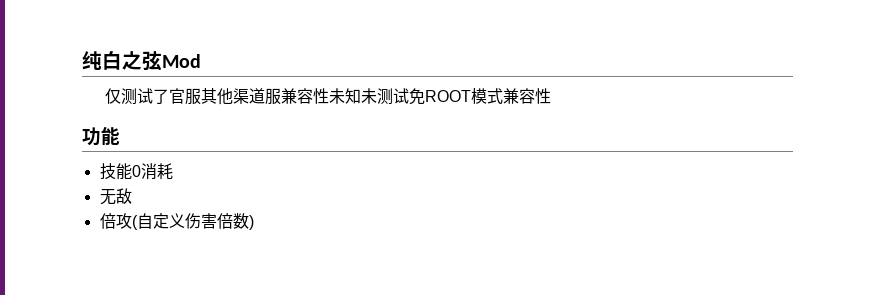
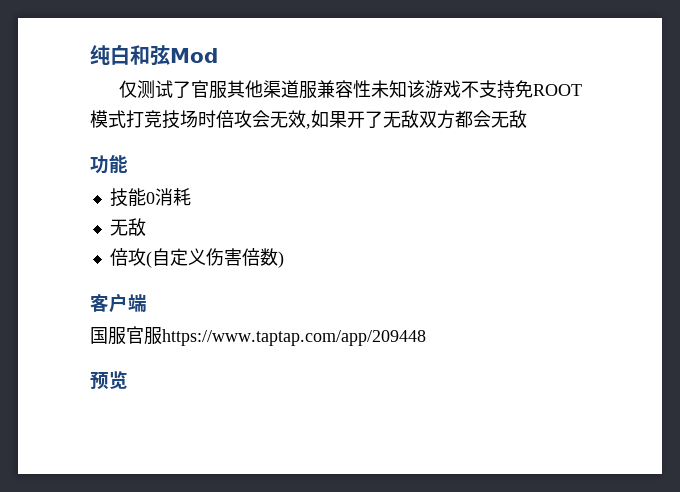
- 纯白之弦Mod
+ 纯白和弦Mod
- 仅测试了官服其他渠道服兼容性未知未测试免ROOT模式兼容性
+ 仅测试了官服其他渠道服兼容性未知该游戏不支持免ROOT模式打竞技场时倍攻会无效,如果开了无敌双方都会无敌
+ 客户端
+ 国服官服https://www.taptap.com/app/209448
+ 预览

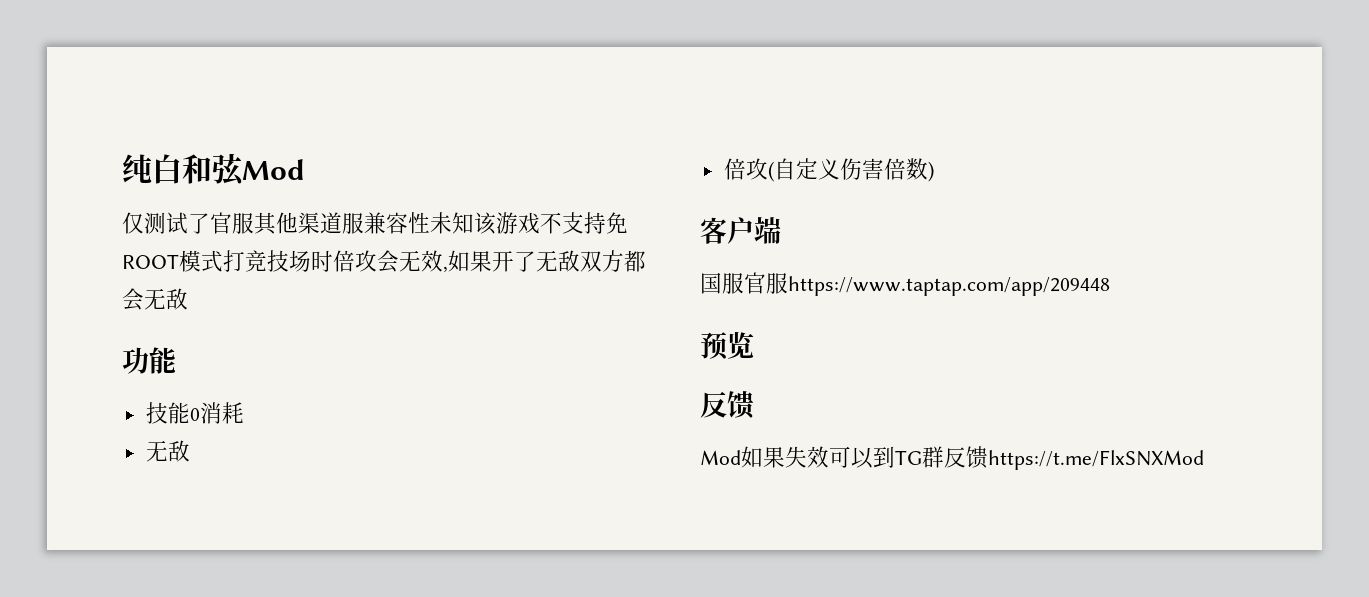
  预览
+ 反馈
+ Mod如果失效可以到TG群反馈https://t.me/FlxSNXMod

